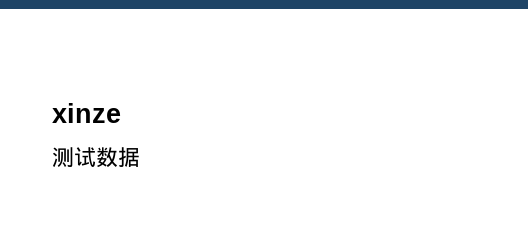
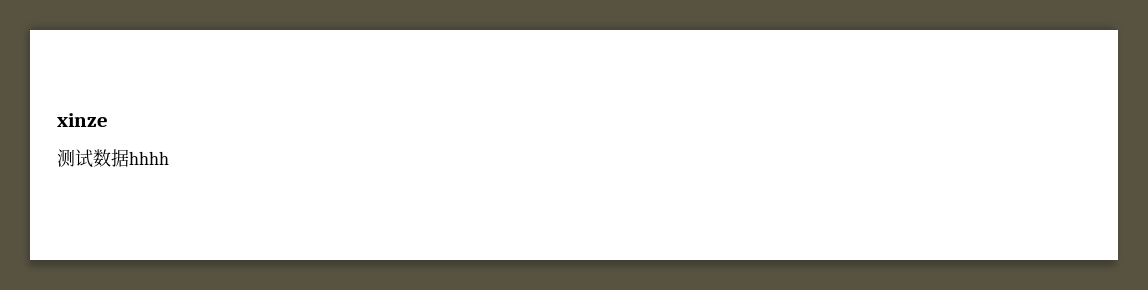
- 测试数据
+ 测试数据hhhh

